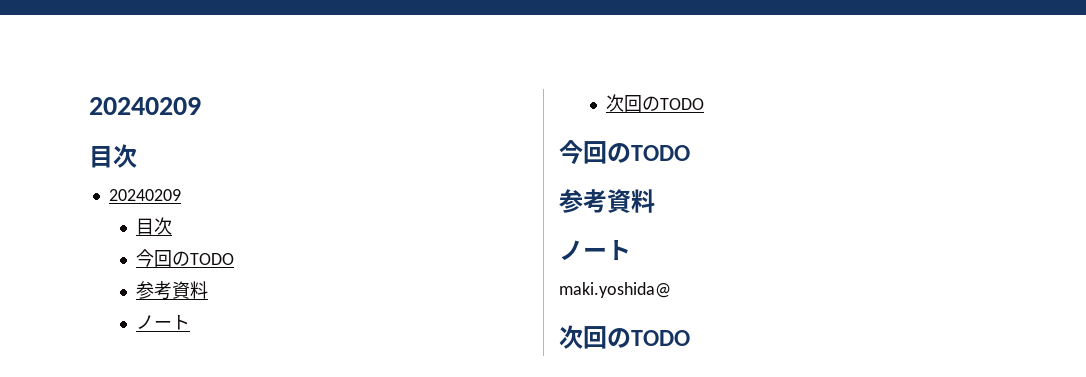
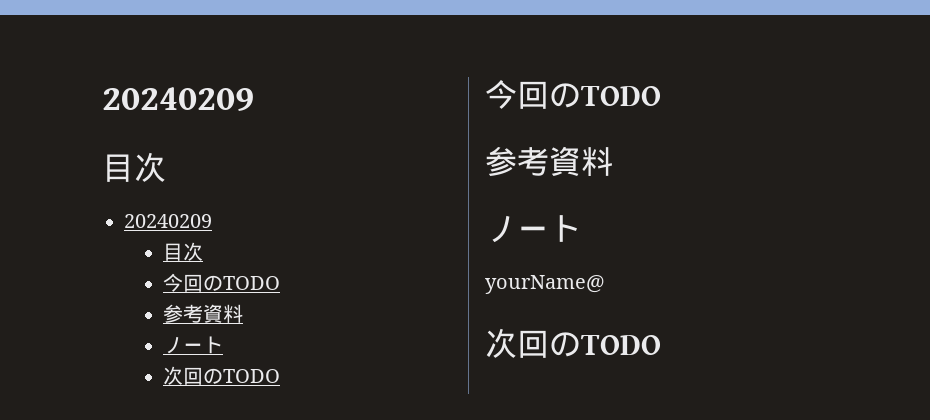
- maki.yoshida@
+ yourName@

